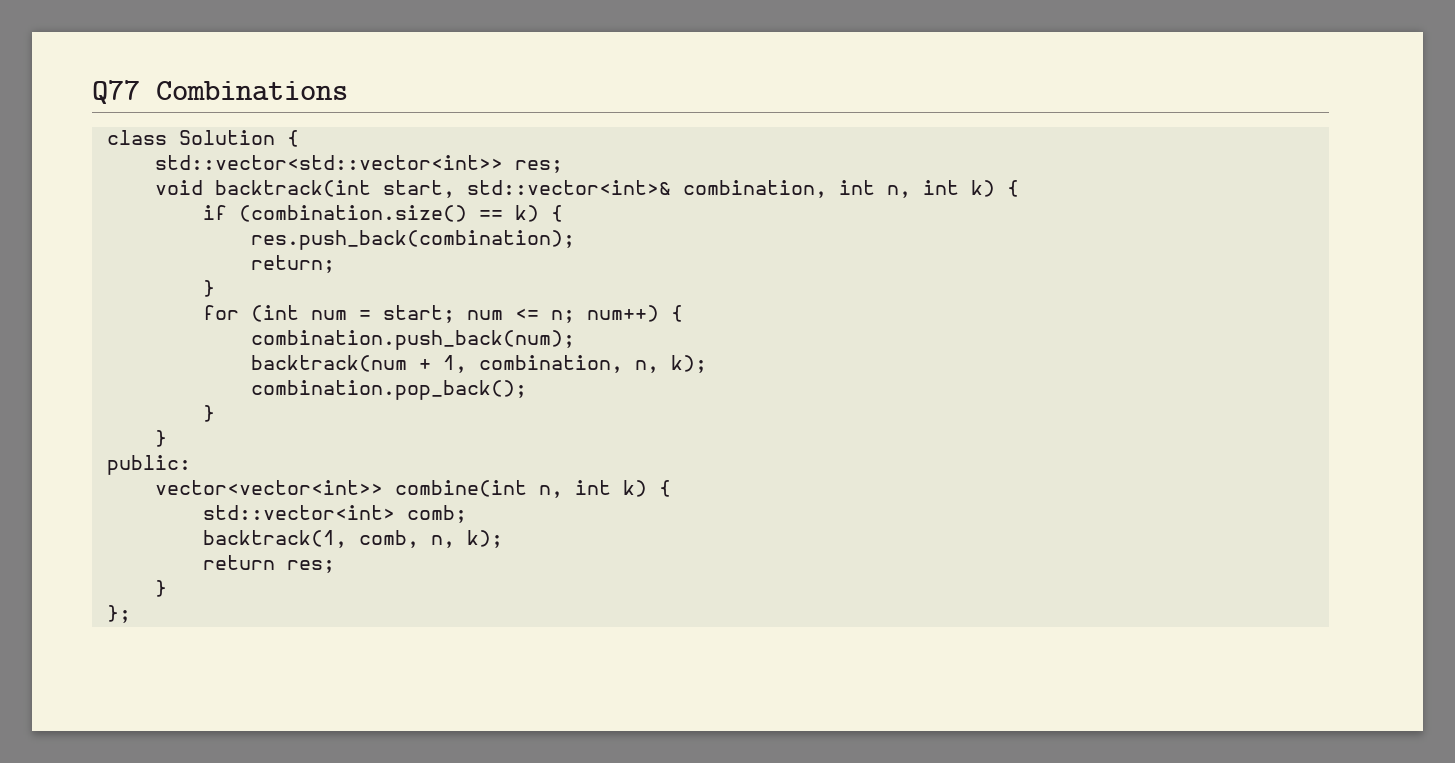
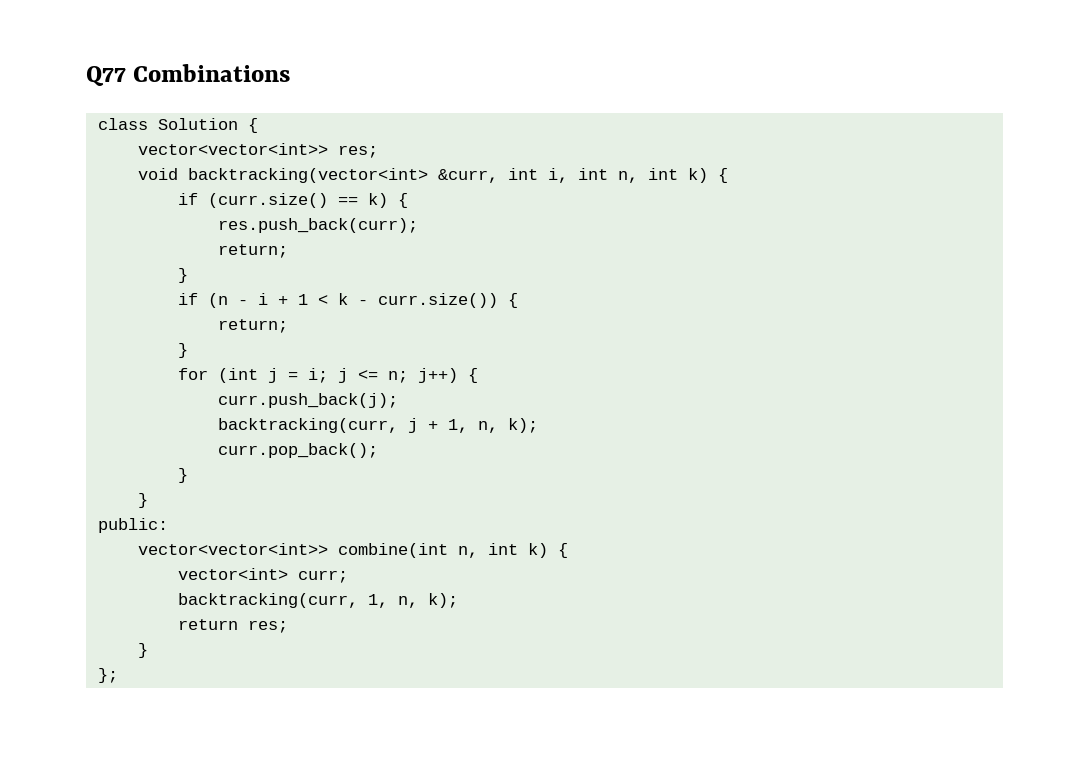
- std::vector<std::vector<int>> res;
+ vector<vector<int>> res;
- void backtrack(int start, std::vector<int>& combination, int n, int k) {
+ void backtracking(vector<int> &curr, int i, int n, int k) {
- if (combination.size() == k) {
+ if (curr.size() == k) {
- res.push_back(combination);
+ res.push_back(curr);
+ return;
+ }
+ if (n - i + 1 < k - curr.size()) {
- for (int num = start; num <= n; num++) {
- combination.push_back(num);
- backtrack(num + 1, combination, n, k);
- combination.pop_back();
+ for (int j = i; j <= n; j++) {
+ curr.push_back(j);
+ backtracking(curr, j + 1, n, k);
+ curr.pop_back();
- std::vector<int> comb;
- backtrack(1, comb, n, k);
+ vector<int> curr;
+ backtracking(curr, 1, n, k);

